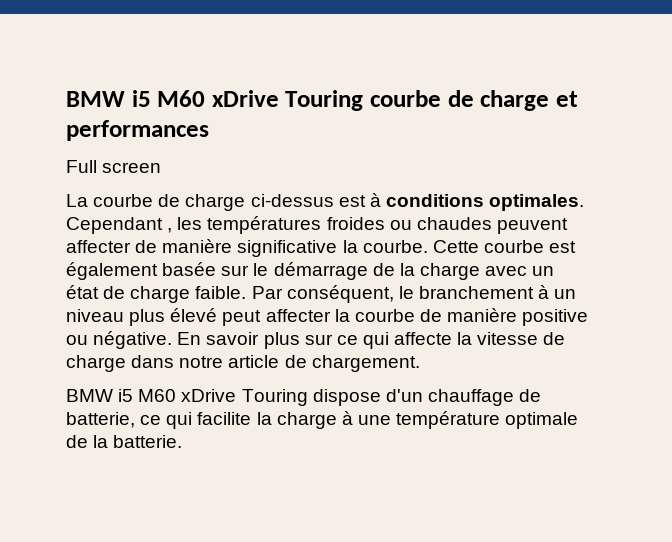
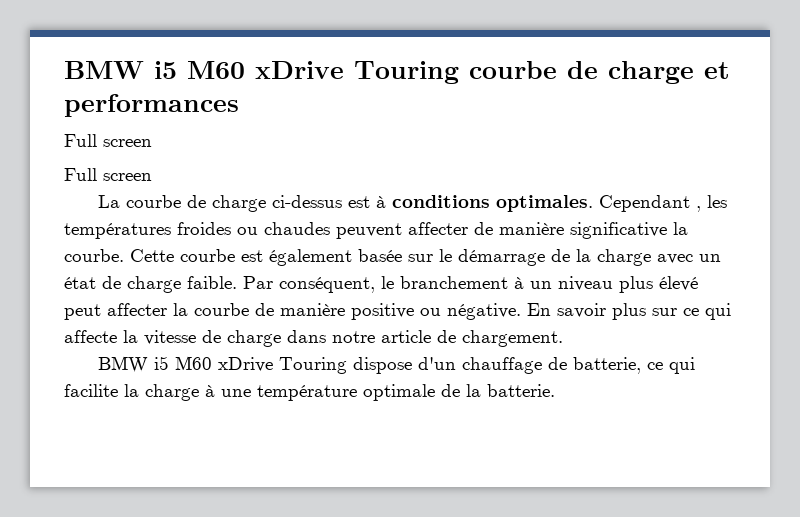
  BMW i5 M60 xDrive Touring courbe de charge et performances
+ Full screen

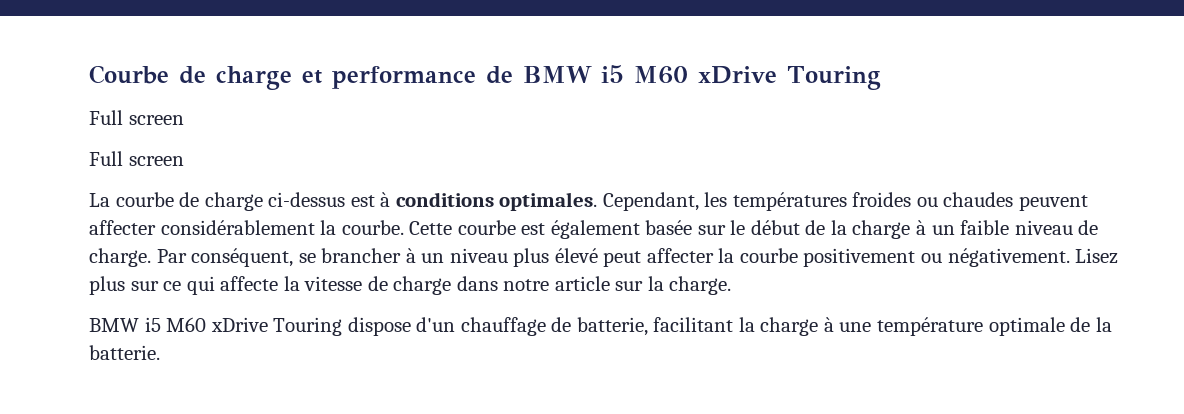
- BMW i5 M60 xDrive Touring courbe de charge et performances
+ Courbe de charge et performance de BMW i5 M60 xDrive Touring
- Cependant , les températures froides ou chaudes peuvent affecter de manière significative la courbe.
+ Cependant, les températures froides ou chaudes peuvent affecter considérablement la courbe.
- Cette courbe est également basée sur le démarrage de la charge avec un état de charge faible. Par conséquent, le branchement à un niveau plus élevé peut affecter la courbe de manière positive ou négative. En savoir plus sur ce qui affecte la vitesse de charge dans notre article de chargement.
+ Cette courbe est également basée sur le début de la charge à un faible niveau de charge. Par conséquent, se brancher à un niveau plus élevé peut affecter la courbe positivement ou négativement. Lisez plus sur ce qui affecte la vitesse de charge dans notre article sur la charge.
- BMW i5 M60 xDrive Touring dispose d'un chauffage de batterie, ce qui facilite la charge à une température optimale de la batterie.
+ BMW i5 M60 xDrive Touring dispose d'un chauffage de batterie, facilitant la charge à une température optimale de la batterie.

